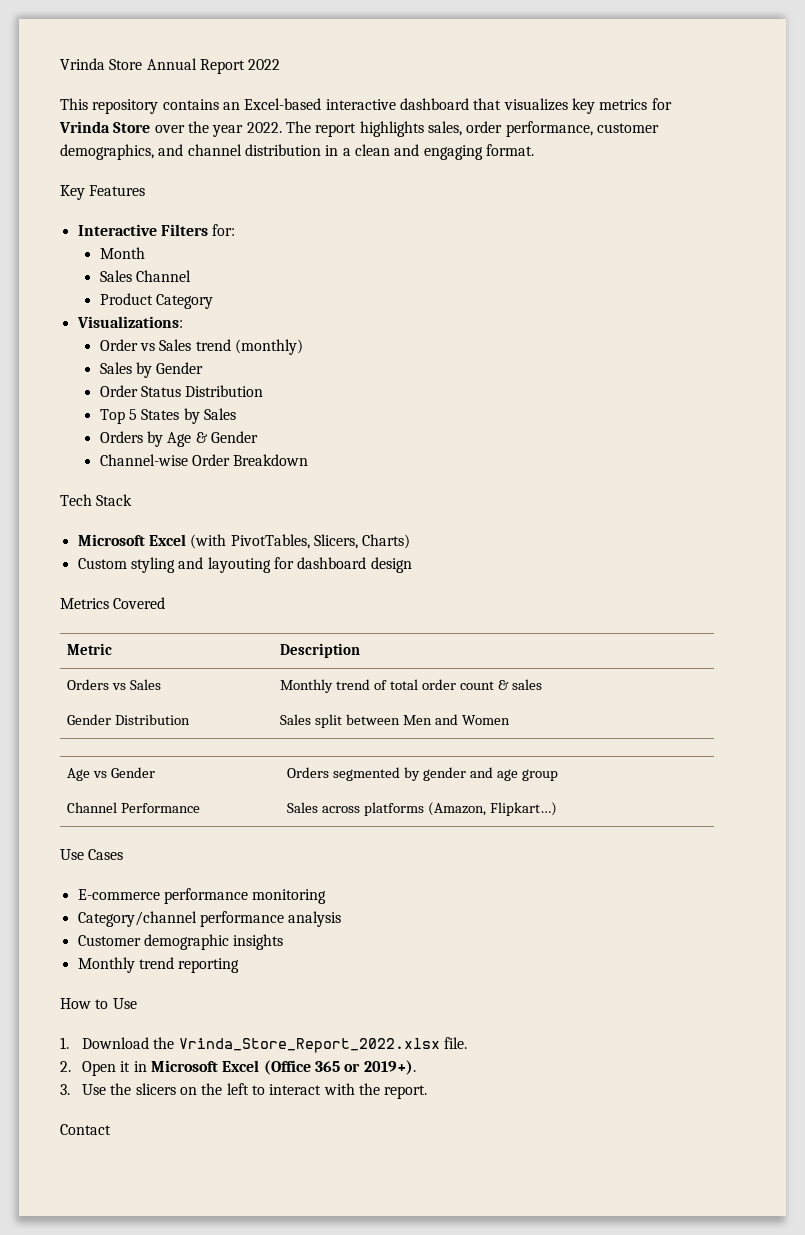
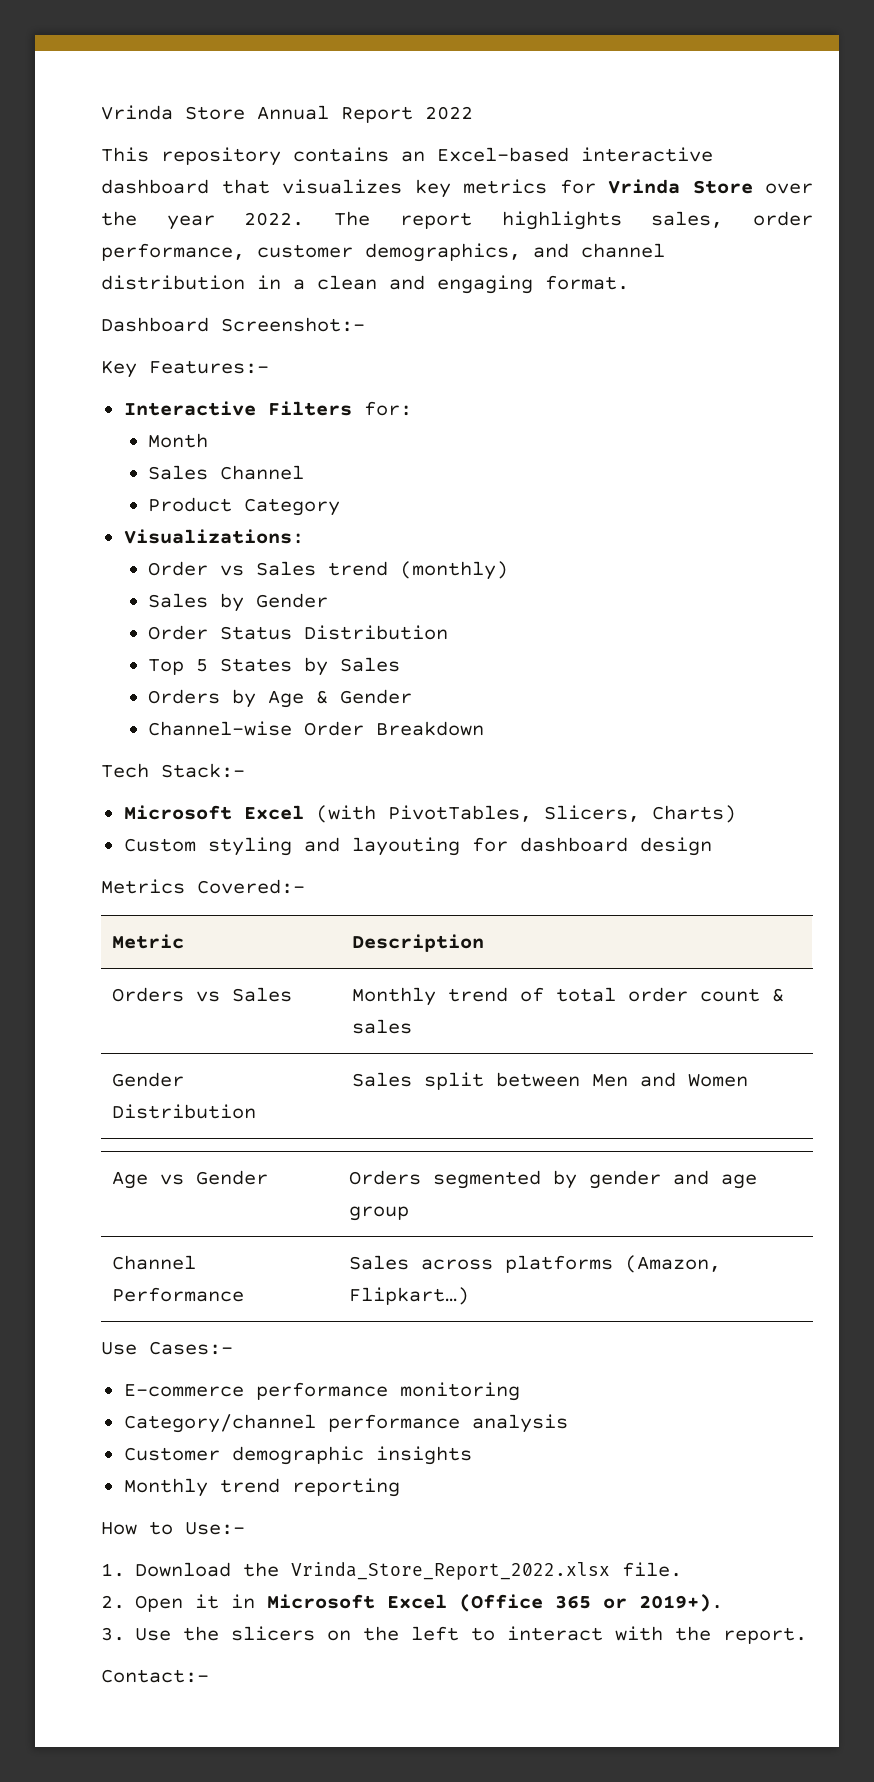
+ Dashboard Screenshot:-
- Key Features
+ Key Features:-
- Tech Stack
+ Tech Stack:-
- Metrics Covered
+ Metrics Covered:-
- Use Cases
+ Use Cases:-
- How to Use
+ How to Use:-
- Contact
+ Contact:-

